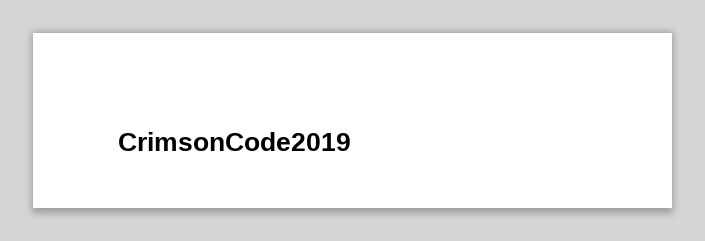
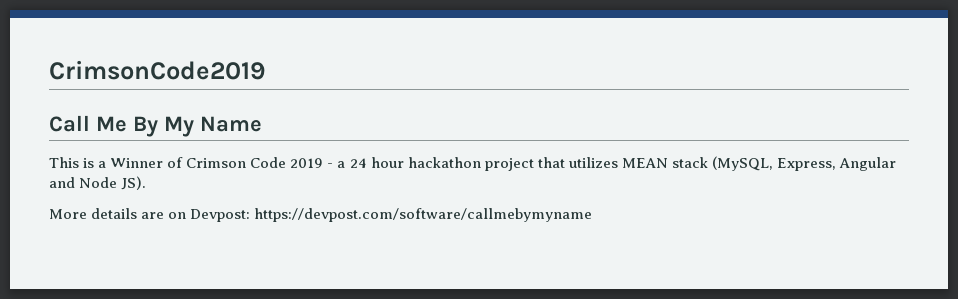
+ Call Me By My Name
+ This is a Winner of Crimson Code 2019 - a 24 hour hackathon project that utilizes MEAN stack (MySQL, Express, Angular and Node JS).
+ More details are on Devpost: https://devpost.com/software/callmebymyname

